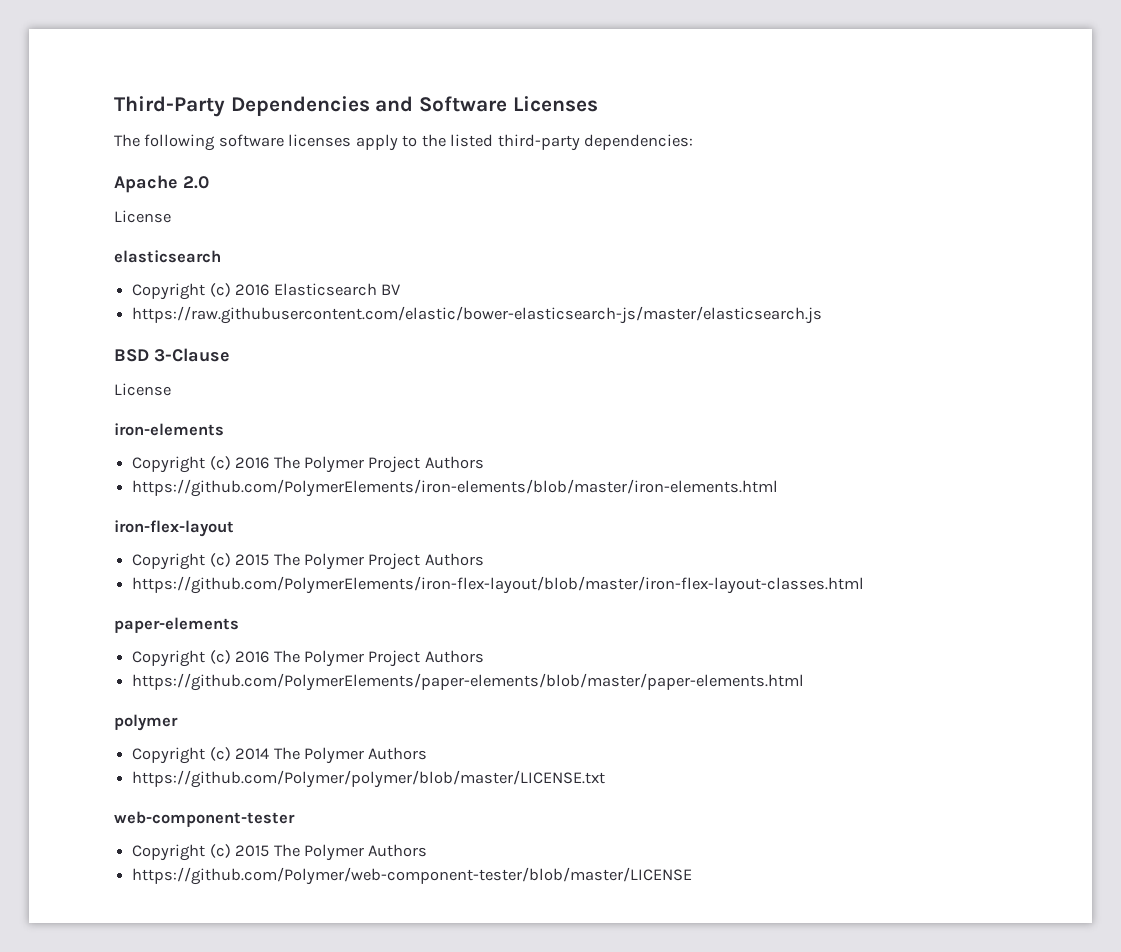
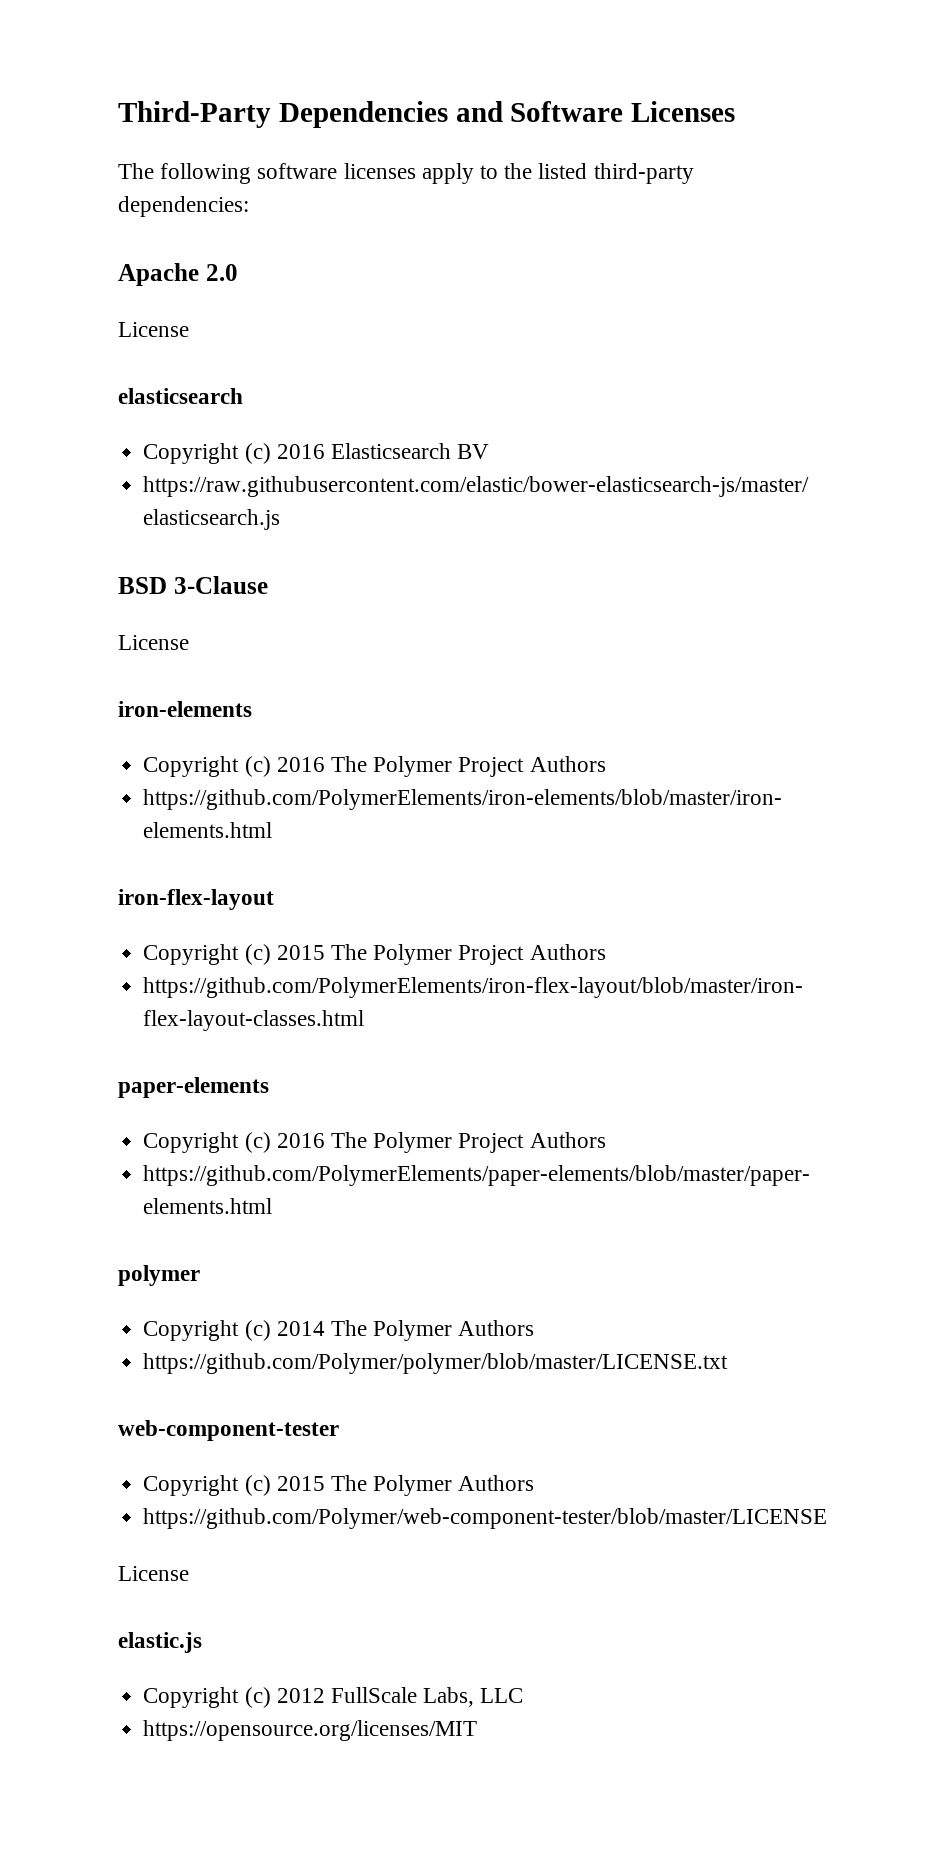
  https://github.com/Polymer/web-component-tester/blob/master/LICENSE
+ License
+ elastic.js
+ Copyright (c) 2012 FullScale Labs, LLC
+ https://opensource.org/licenses/MIT

